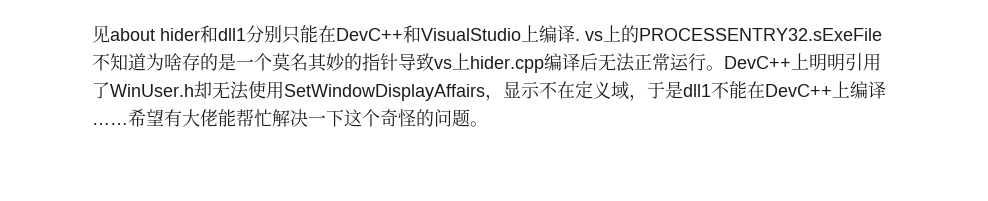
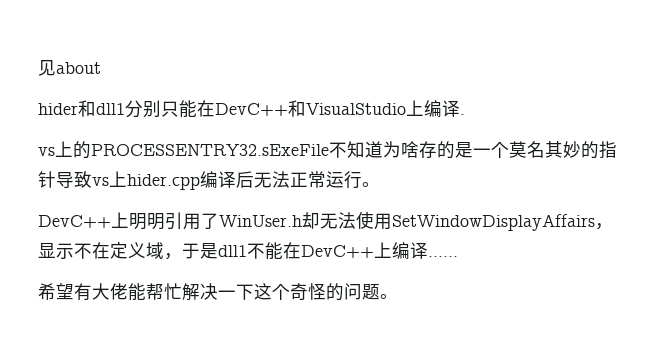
- 见about hider和dll1分别只能在DevC++和VisualStudio上编译. vs上的PROCESSENTRY32.sExeFile不知道为啥存的是一个莫名其妙的指针导致vs上hider.cpp编译后无法正常运行。DevC++上明明引用了WinUser.h却无法使用SetWindowDisplayAffairs，显示不在定义域，于是dll1不能在DevC++上编译……希望有大佬能帮忙解决一下这个奇怪的问题。
+ 见about
+ hider和dll1分别只能在DevC++和VisualStudio上编译.
+ vs上的PROCESSENTRY32.sExeFile不知道为啥存的是一个莫名其妙的指针导致vs上hider.cpp编译后无法正常运行。
+ DevC++上明明引用了WinUser.h却无法使用SetWindowDisplayAffairs，显示不在定义域，于是dll1不能在DevC++上编译……
+ 希望有大佬能帮忙解决一下这个奇怪的问题。

